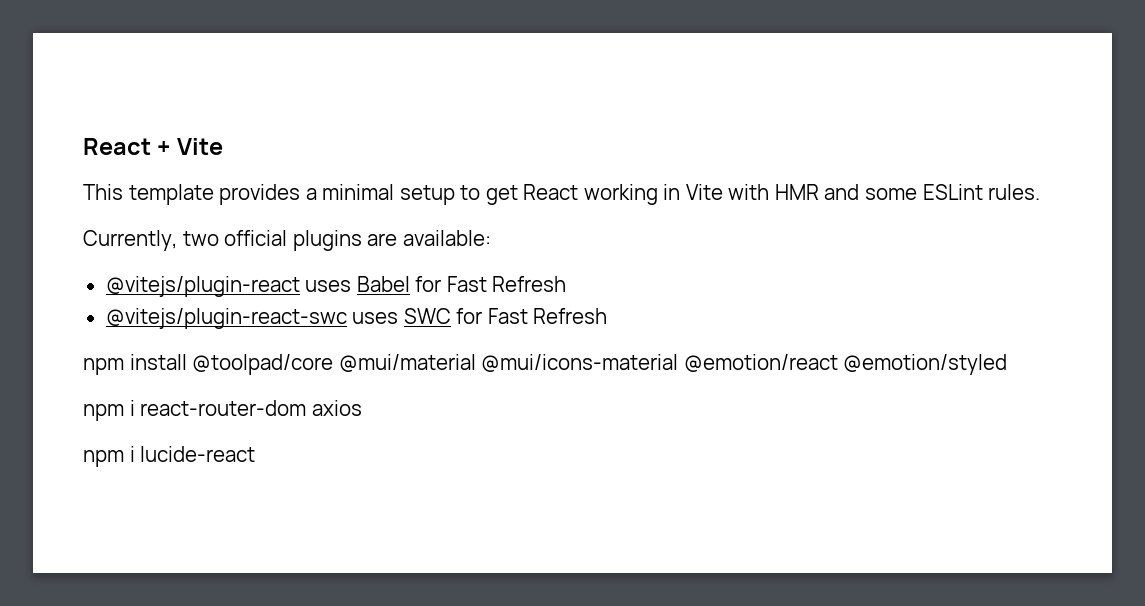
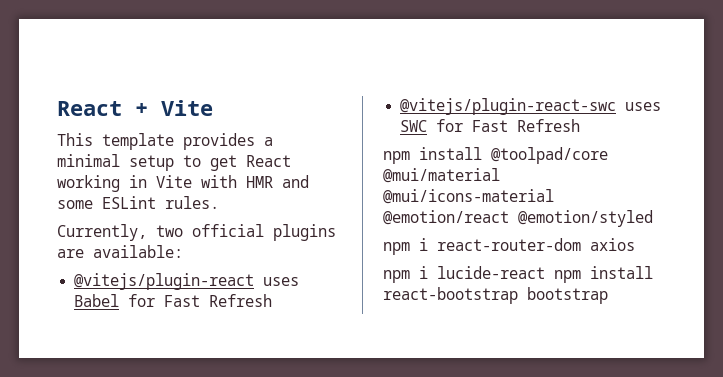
- npm i lucide-react
+ npm i lucide-react npm install react-bootstrap bootstrap

